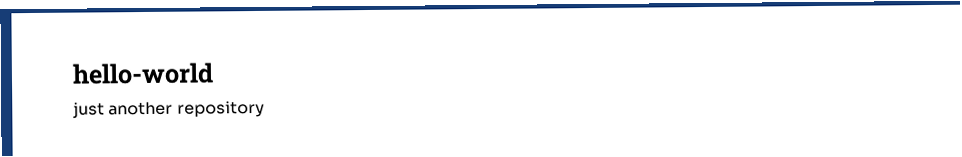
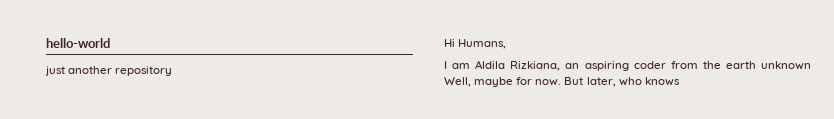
+ Hi Humans,
+ I am Aldila Rizkiana, an aspiring coder from the earth unknown Well, maybe for now. But later, who knows

